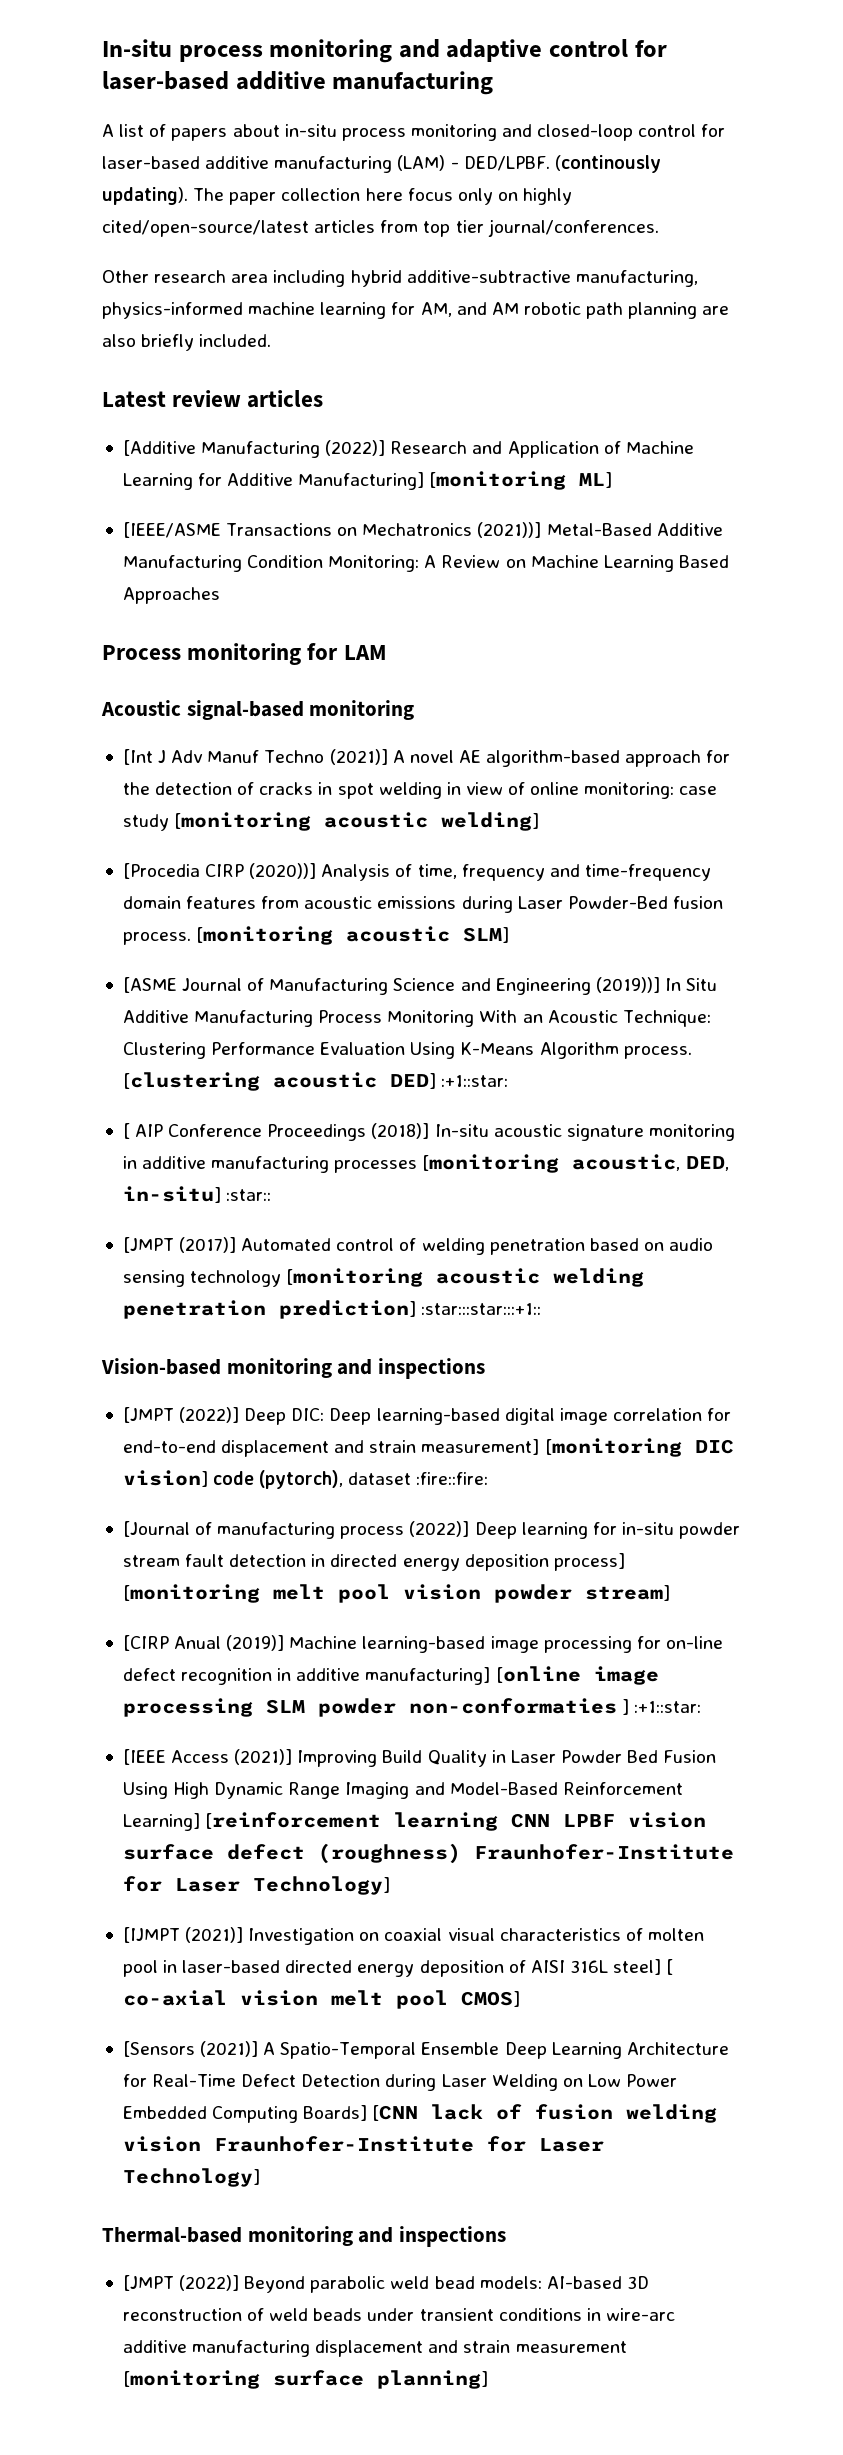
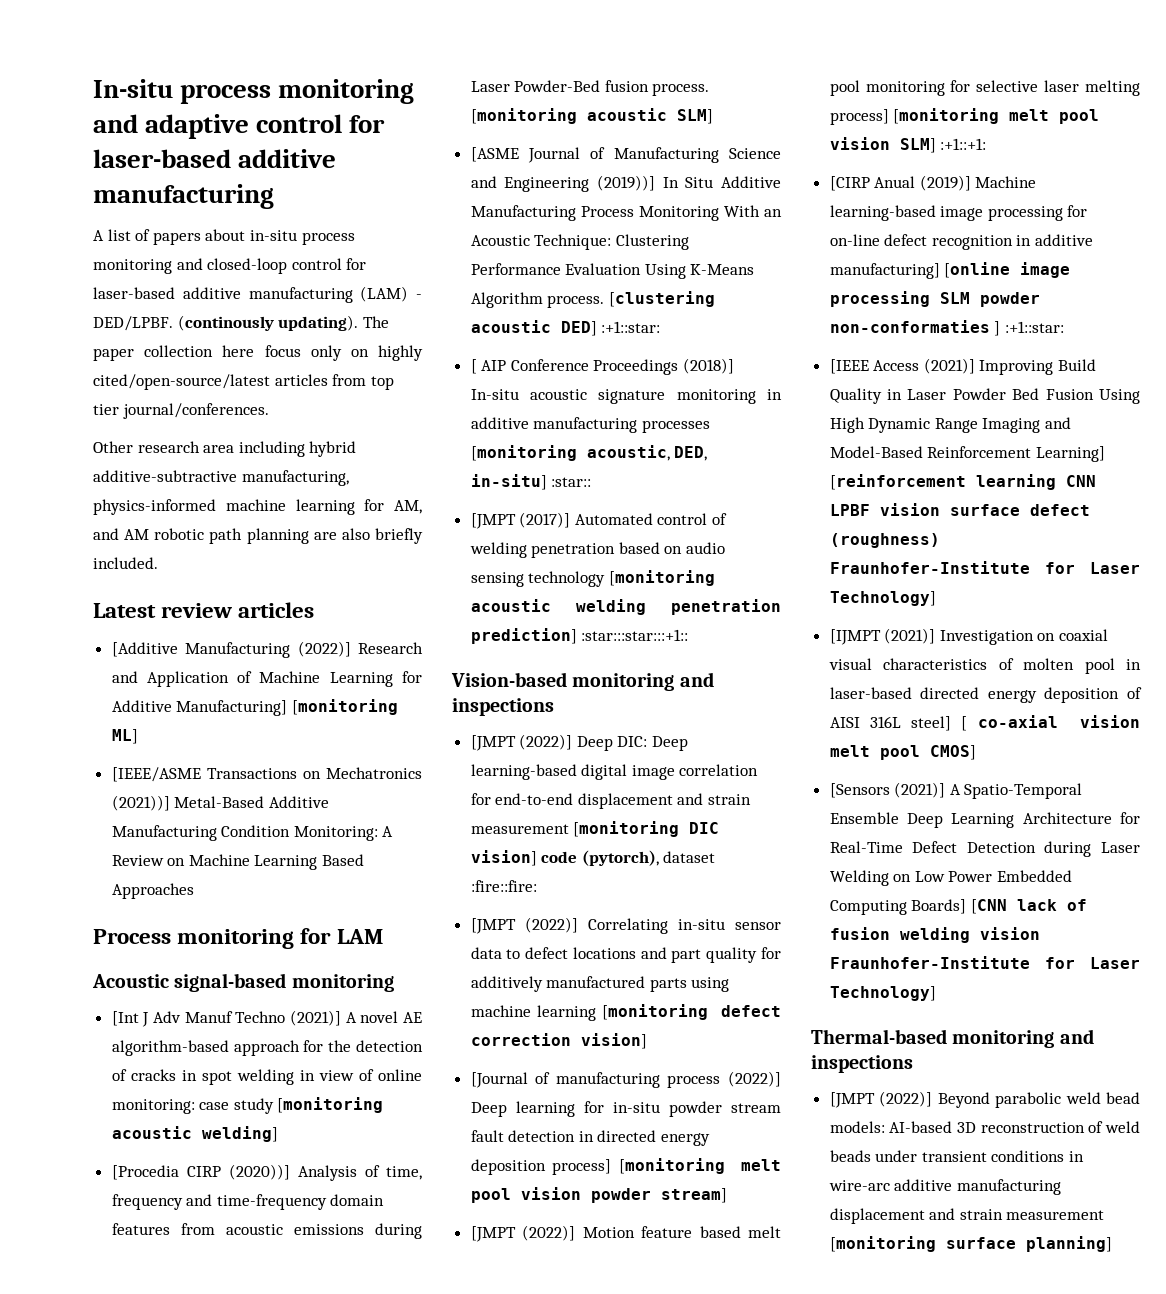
- [JMPT (2022)] Deep DIC: Deep learning-based digital image correlation for end-to-end displacement and strain measurement] [monitoring DIC vision] code (pytorch), dataset :fire::fire:
+ [JMPT (2022)] Deep DIC: Deep learning-based digital image correlation for end-to-end displacement and strain measurement [monitoring DIC vision] code (pytorch), dataset :fire::fire:
+ [JMPT (2022)] Correlating in-situ sensor data to defect locations and part quality for additively manufactured parts using machine learning [monitoring defect correction vision]
+ [JMPT (2022)] Motion feature based melt pool monitoring for selective laser melting process] [monitoring melt pool vision SLM] :+1::+1:

